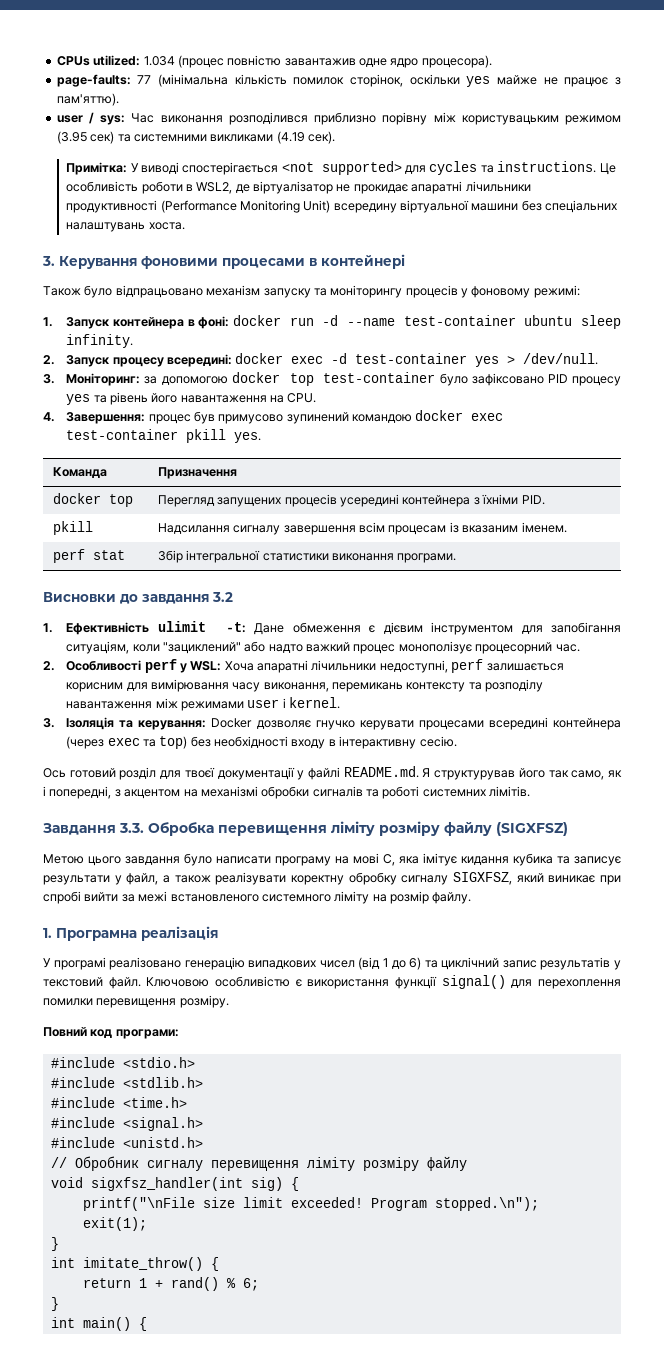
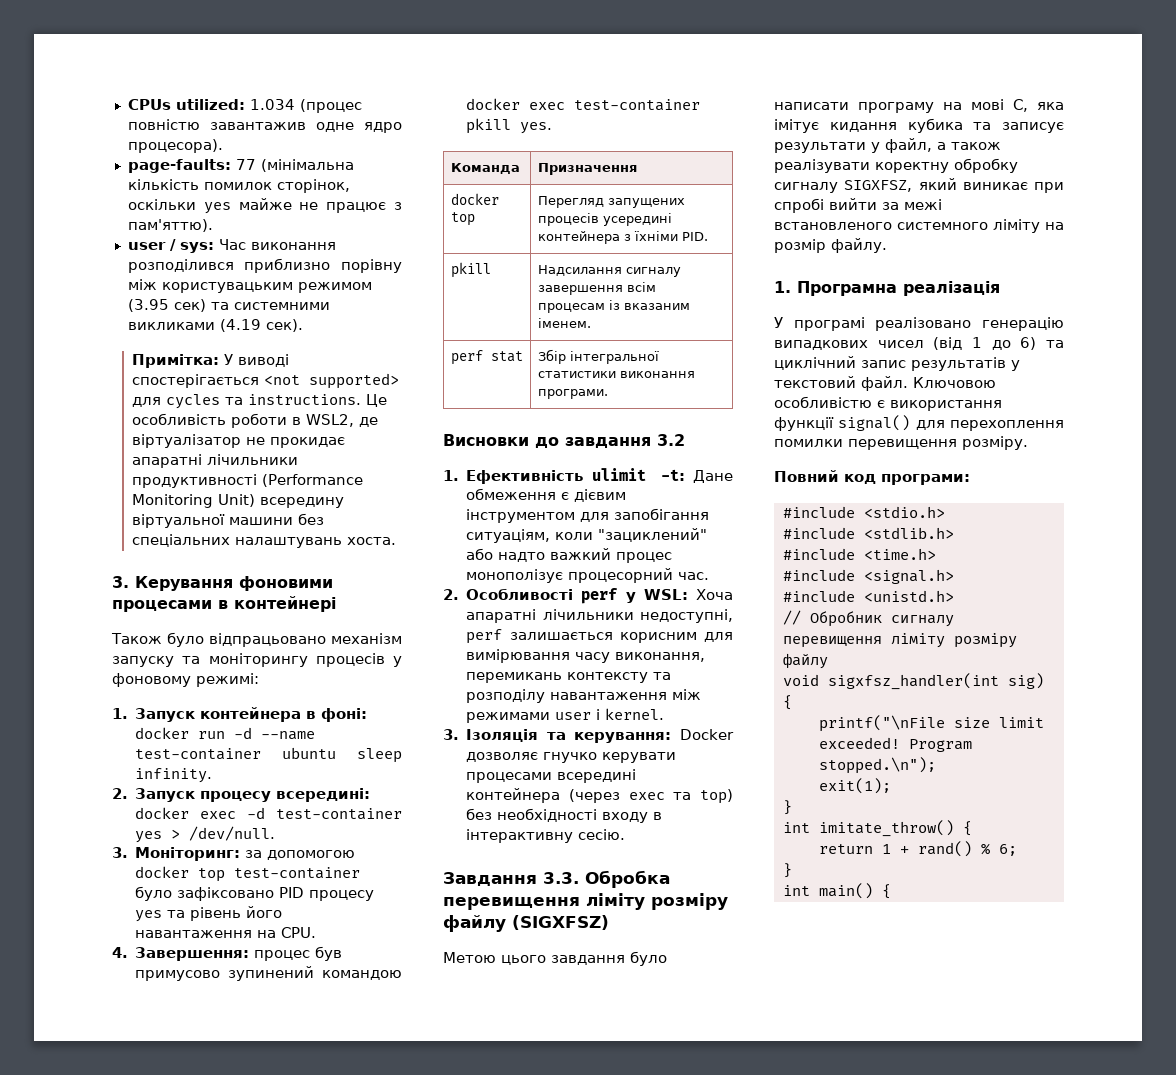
- Ось готовий розділ для твоєї документації у файлі README.md. Я структурував його так само, як і попередні, з акцентом на механізмі обробки сигналів та роботі системних лімітів.

